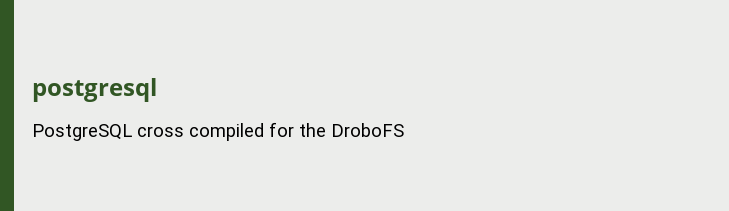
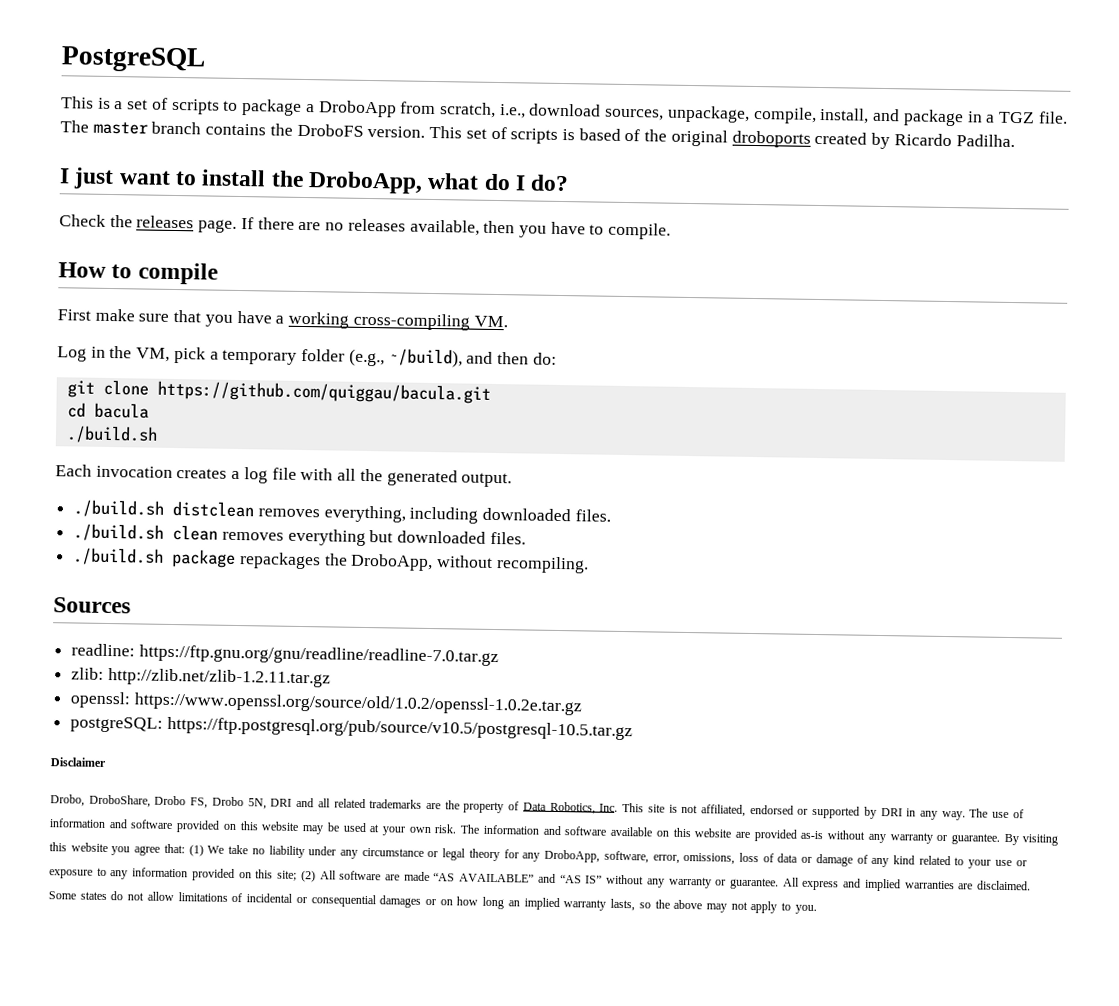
- postgresql
- PostgreSQL cross compiled for the DroboFS
+ PostgreSQL
+ This is a set of scripts to package a DroboApp from scratch, i.e., download sources, unpackage, compile, install, and package in a TGZ file. The master branch contains the DroboFS version. This set of scripts is based of the original droboports created by Ricardo Padilha.
+ I just want to install the DroboApp, what do I do?
+ Check the releases page. If there are no releases available, then you have to compile.
+ How to compile
+ First make sure that you have a working cross-compiling VM.
+ Log in the VM, pick a temporary folder (e.g., ~/build), and then do:
+ git clone https://github.com/quiggau/bacula.git
+ cd bacula
+ ./build.sh
+ Each invocation creates a log file with all the generated output.
+ ./build.sh distclean removes everything, including downloaded files.
+ ./build.sh clean removes everything but downloaded files.
+ ./build.sh package repackages the DroboApp, without recompiling.
+ Sources
+ readline: https://ftp.gnu.org/gnu/readline/readline-7.0.tar.gz
+ zlib: http://zlib.net/zlib-1.2.11.tar.gz
+ openssl: https://www.openssl.org/source/old/1.0.2/openssl-1.0.2e.tar.gz
+ postgreSQL: https://ftp.postgresql.org/pub/source/v10.5/postgresql-10.5.tar.gz
+ Disclaimer
+ Drobo, DroboShare, Drobo FS, Drobo 5N, DRI and all related trademarks are the property of Data Robotics, Inc. This site is not affiliated, endorsed or supported by DRI in any way. The use of information and software provided on this website may be used at your own risk. The information and software available on this website are provided as-is without any warranty or guarantee. By visiting this website you agree that: (1) We take no liability under any circumstance or legal theory for any DroboApp, software, error, omissions, loss of data or damage of any kind related to your use or exposure to any information provided on this site; (2) All software are made “AS AVAILABLE” and “AS IS” without any warranty or guarantee. All express and implied warranties are disclaimed. Some states do not allow limitations of incidental or consequential damages or on how long an implied warranty lasts, so the above may not apply to you.

